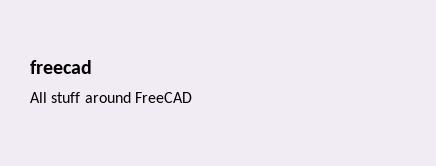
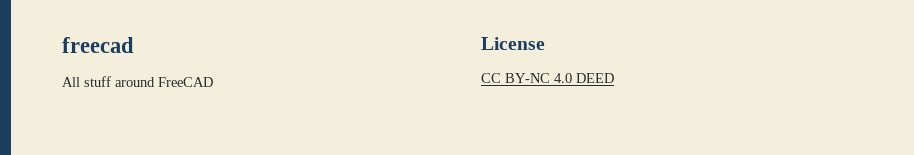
+ License
+ CC BY-NC 4.0 DEED

